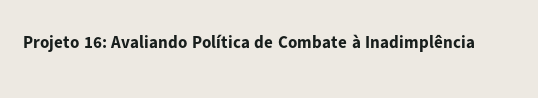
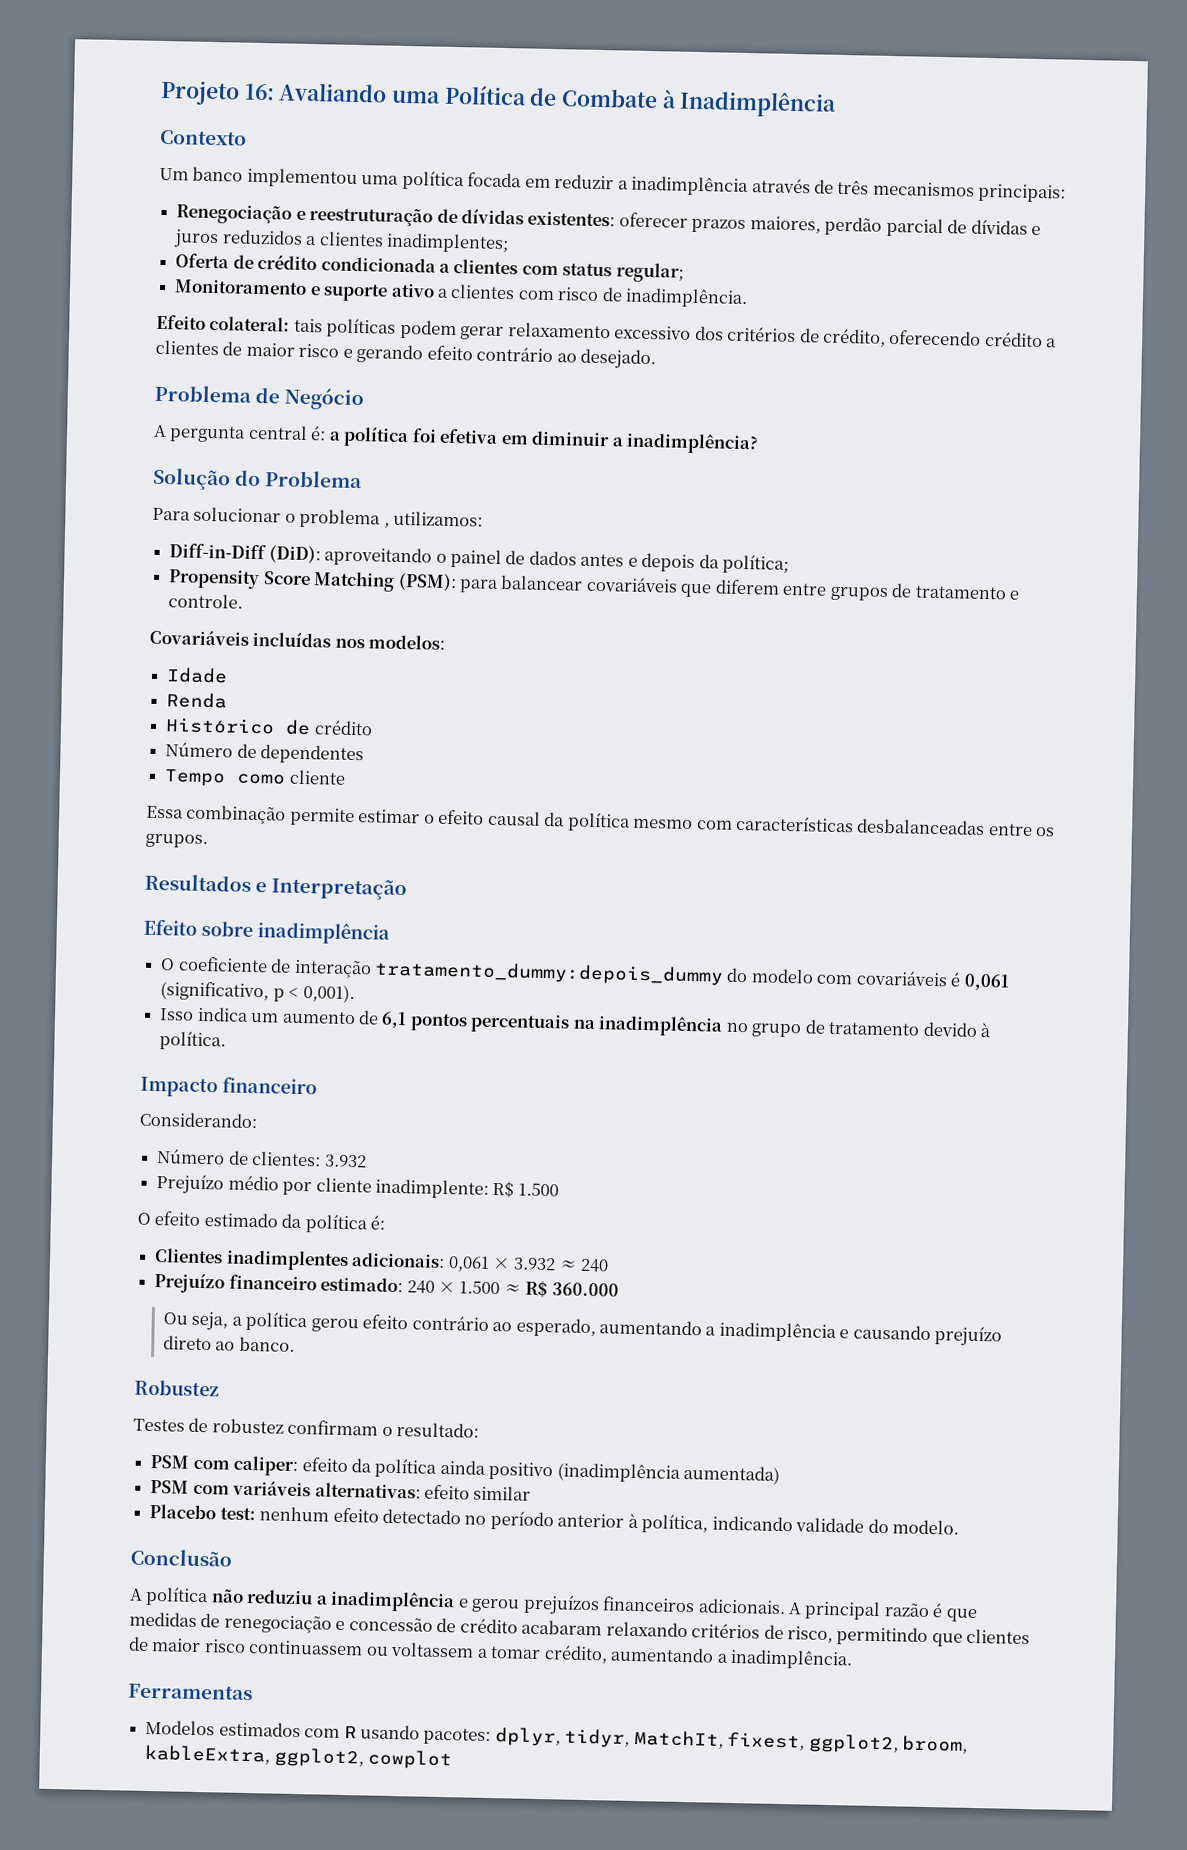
- Projeto 16: Avaliando Política de Combate à Inadimplência
+ Projeto 16: Avaliando uma Política de Combate à Inadimplência
+ Contexto
+ Um banco implementou uma política focada em reduzir a inadimplência através de três mecanismos principais:
+ Renegociação e reestruturação de dívidas existentes: oferecer prazos maiores, perdão parcial de dívidas e juros reduzidos a clientes inadimplentes;
+ Oferta de crédito condicionada a clientes com status regular;
+ Monitoramento e suporte ativo a clientes com risco de inadimplência.
+ Efeito colateral: tais políticas podem gerar relaxamento excessivo dos critérios de crédito, oferecendo crédito a clientes de maior risco e gerando efeito contrário ao desejado.
+ Problema de Negócio
+ A pergunta central é: a política foi efetiva em diminuir a inadimplência?
+ Solução do Problema
+ Para solucionar o problema , utilizamos:
+ Diff-in-Diff (DiD): aproveitando o painel de dados antes e depois da política;
+ Propensity Score Matching (PSM): para balancear covariáveis que diferem entre grupos de tratamento e controle.
+ Covariáveis incluídas nos modelos:
+ Idade
+ Renda
+ Histórico de crédito
+ Número de dependentes
+ Tempo como cliente
+ Essa combinação permite estimar o efeito causal da política mesmo com características desbalanceadas entre os grupos.
+ Resultados e Interpretação
+ Efeito sobre inadimplência
+ O coeficiente de interação tratamento_dummy:depois_dummy do modelo com covariáveis é 0,061 (significativo, p < 0,001).
+ Isso indica um aumento de 6,1 pontos percentuais na inadimplência no grupo de tratamento devido à política.
+ Impacto financeiro
+ Considerando:
+ Número de clientes: 3.932
+ Prejuízo médio por cliente inadimplente: R$ 1.500
+ O efeito estimado da política é:
+ Clientes inadimplentes adicionais: 0,061 × 3.932 ≈ 240
+ Prejuízo financeiro estimado: 240 × 1.500 ≈ R$ 360.000
+ Ou seja, a política gerou efeito contrário ao esperado, aumentando a inadimplência e causando prejuízo direto ao banco.
+ Robustez
+ Testes de robustez confirmam o resultado:
+ PSM com caliper: efeito da política ainda positivo (inadimplência aumentada)
+ PSM com variáveis alternativas: efeito similar
+ Placebo test: nenhum efeito detectado no período anterior à política, indicando validade do modelo.
+ Conclusão
+ A política não reduziu a inadimplência e gerou prejuízos financeiros adicionais. A principal razão é que medidas de renegociação e concessão de crédito acabaram relaxando critérios de risco, permitindo que clientes de maior risco continuassem ou voltassem a tomar crédito, aumentando a inadimplência.
+ Ferramentas
+ Modelos estimados com R usando pacotes: dplyr, tidyr, MatchIt, fixest, ggplot2, broom, kableExtra, ggplot2, cowplot

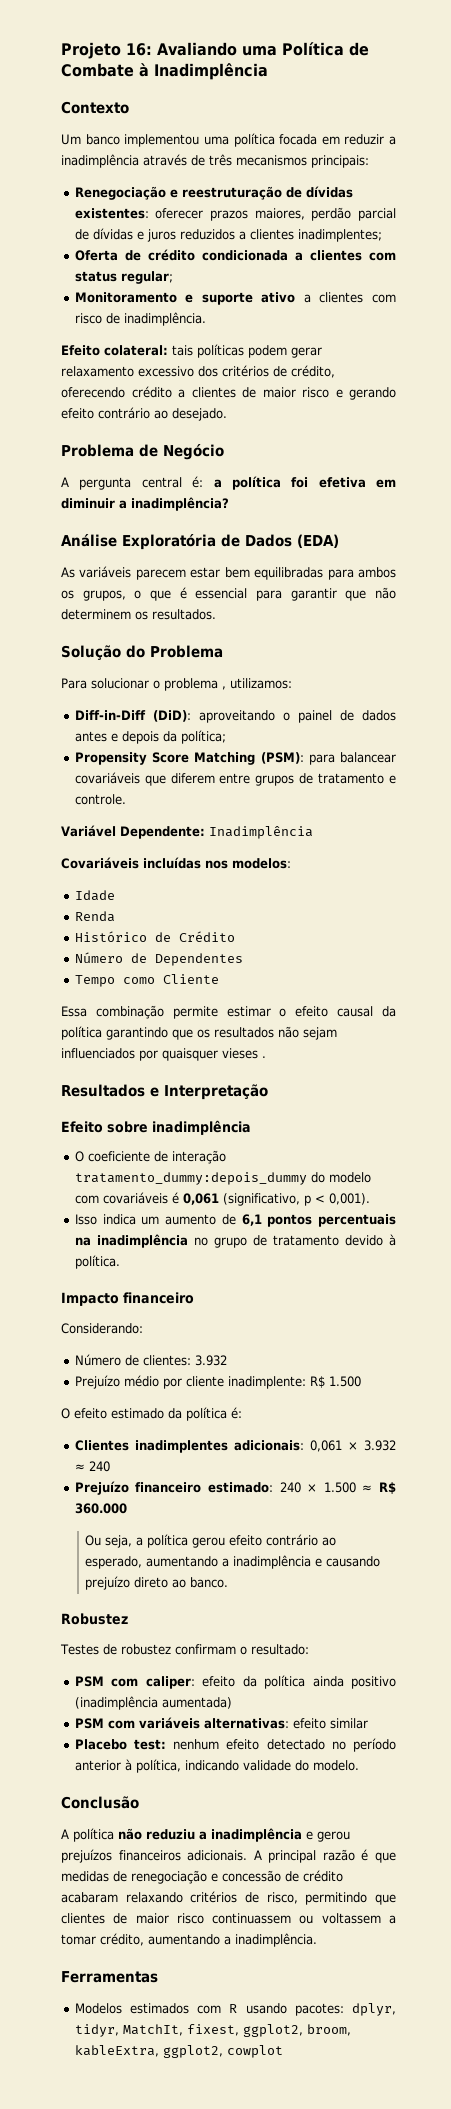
+ Análise Exploratória de Dados (EDA)
+ As variáveis parecem estar bem equilibradas para ambos os grupos, o que é essencial para garantir que não determinem os resultados.
+ Variável Dependente: Inadimplência
- Histórico de crédito
- Número de dependentes
+ Histórico de Crédito
+ Número de Dependentes
- Tempo como cliente
+ Tempo como Cliente
- Essa combinação permite estimar o efeito causal da política mesmo com características desbalanceadas entre os grupos.
+ Essa combinação permite estimar o efeito causal da política garantindo que os resultados não sejam influenciados por quaisquer vieses .

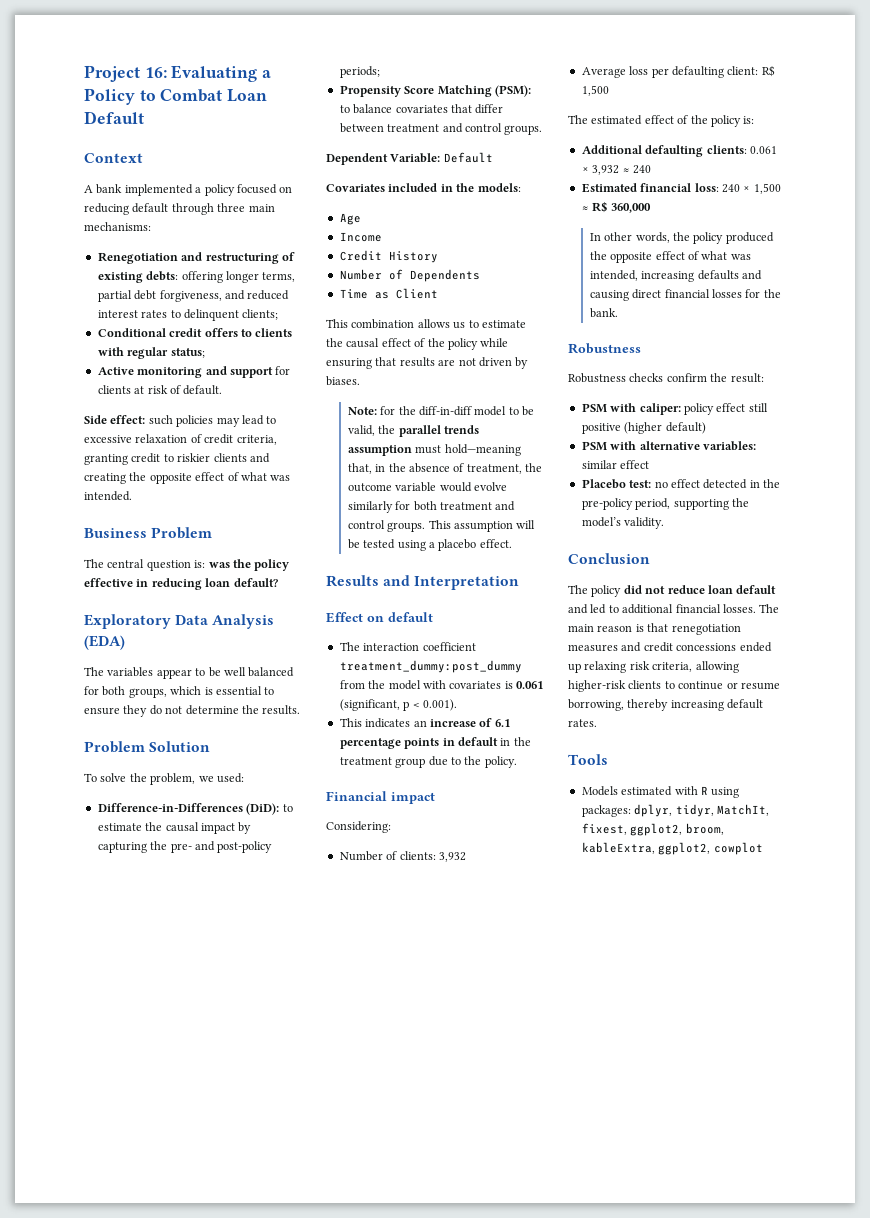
- Projeto 16: Avaliando uma Política de Combate à Inadimplência
- Contexto
- Um banco implementou uma política focada em reduzir a inadimplência através de três mecanismos principais:
- Renegociação e reestruturação de dívidas existentes: oferecer prazos maiores, perdão parcial de dívidas e juros reduzidos a clientes inadimplentes;
- Oferta de crédito condicionada a clientes com status regular;
- Monitoramento e suporte ativo a clientes com risco de inadimplência.
- Efeito colateral: tais políticas podem gerar relaxamento excessivo dos critérios de crédito, oferecendo crédito a clientes de maior risco e gerando efeito contrário ao desejado.
- Problema de Negócio
- A pergunta central é: a política foi efetiva em diminuir a inadimplência?
- Análise Exploratória de Dados (EDA)
- As variáveis parecem estar bem equilibradas para ambos os grupos, o que é essencial para garantir que não determinem os resultados.
- Solução do Problema
- Para solucionar o problema , utilizamos:
- Diff-in-Diff (DiD): aproveitando o painel de dados antes e depois da política;
- Propensity Score Matching (PSM): para balancear covariáveis que diferem entre grupos de tratamento e controle.
- Variável Dependente: Inadimplência
- Covariáveis incluídas nos modelos:
- Idade
- Renda
- Histórico de Crédito
- Número de Dependentes
- Tempo como Cliente
- Essa combinação permite estimar o efeito causal da política garantindo que os resultados não sejam influenciados por quaisquer vieses .
- Resultados e Interpretação
- Efeito sobre inadimplência
- O coeficiente de interação tratamento_dummy:depois_dummy do modelo com covariáveis é 0,061 (significativo, p < 0,001).
- Isso indica um aumento de 6,1 pontos percentuais na inadimplência no grupo de tratamento devido à política.
- Impacto financeiro
- Considerando:
- Número de clientes: 3.932
- Prejuízo médio por cliente inadimplente: R$ 1.500
- O efeito estimado da política é:
- Clientes inadimplentes adicionais: 0,061 × 3.932 ≈ 240
+ Project 16: Evaluating a Policy to Combat Loan Default
+ Context
+ A bank implemented a policy focused on reducing default through three main mechanisms:
+ Renegotiation and restructuring of existing debts: offering longer terms, partial debt forgiveness, and reduced interest rates to delinquent clients;
+ Conditional credit offers to clients with regular status;
+ Active monitoring and support for clients at risk of default.
+ Side effect: such policies may lead to excessive relaxation of credit criteria, granting credit to riskier clients and creating the opposite effect of what was intended.
+ Business Problem
+ The central question is: was the policy effective in reducing loan default?
+ Exploratory Data Analysis (EDA)
+ The variables appear to be well balanced for both groups, which is essential to ensure they do not determine the results.
+ Problem Solution
+ To solve the problem, we used:
+ Difference-in-Differences (DiD): to estimate the causal impact by capturing the pre- and post-policy periods;
+ Propensity Score Matching (PSM): to balance covariates that differ between treatment and control groups.
+ Dependent Variable: Default
+ Covariates included in the models:
+ Age
+ Income
+ Credit History
+ Number of Dependents
+ Time as Client
+ This combination allows us to estimate the causal effect of the policy while ensuring that results are not driven by biases.
+ Note: for the diff-in-diff model to be valid, the parallel trends assumption must hold—meaning that, in the absence of treatment, the outcome variable would evolve similarly for both treatment and control groups. This assumption will be tested using a placebo effect.
+ Results and Interpretation
+ Effect on default
+ The interaction coefficient treatment_dummy:post_dummy from the model with covariates is 0.061 (significant, p < 0.001).
+ This indicates an increase of 6.1 percentage points in default in the treatment group due to the policy.
+ Financial impact
+ Considering:
+ Number of clients: 3,932
+ Average loss per defaulting client: R$ 1,500
+ The estimated effect of the policy is:
+ Additional defaulting clients: 0.061 × 3,932 ≈ 240
- Prejuízo financeiro estimado: 240 × 1.500 ≈ R$ 360.000
- Ou seja, a política gerou efeito contrário ao esperado, aumentando a inadimplência e causando prejuízo direto ao banco.
- Robustez
- Testes de robustez confirmam o resultado:
- PSM com caliper: efeito da política ainda positivo (inadimplência aumentada)
- PSM com variáveis alternativas: efeito similar
+ Estimated financial loss: 240 × 1,500 ≈ R$ 360,000
+ In other words, the policy produced the opposite effect of what was intended, increasing defaults and causing direct financial losses for the bank.
+ Robustness
+ Robustness checks confirm the result:
+ PSM with caliper: policy effect still positive (higher default)
+ PSM with alternative variables: similar effect
- Placebo test: nenhum efeito detectado no período anterior à política, indicando validade do modelo.
- Conclusão
- A política não reduziu a inadimplência e gerou prejuízos financeiros adicionais. A principal razão é que medidas de renegociação e concessão de crédito acabaram relaxando critérios de risco, permitindo que clientes de maior risco continuassem ou voltassem a tomar crédito, aumentando a inadimplência.
- Ferramentas
- Modelos estimados com R usando pacotes: dplyr, tidyr, MatchIt, fixest, ggplot2, broom, kableExtra, ggplot2, cowplot
+ Placebo test: no effect detected in the pre-policy period, supporting the model’s validity.
+ Conclusion
+ The policy did not reduce loan default and led to additional financial losses. The main reason is that renegotiation measures and credit concessions ended up relaxing risk criteria, allowing higher-risk clients to continue or resume borrowing, thereby increasing default rates.
+ Tools
+ Models estimated with R using packages: dplyr, tidyr, MatchIt, fixest, ggplot2, broom, kableExtra, ggplot2, cowplot

